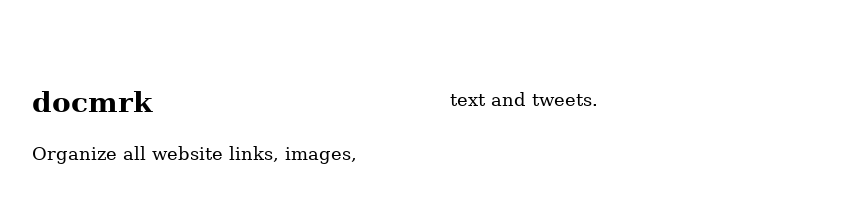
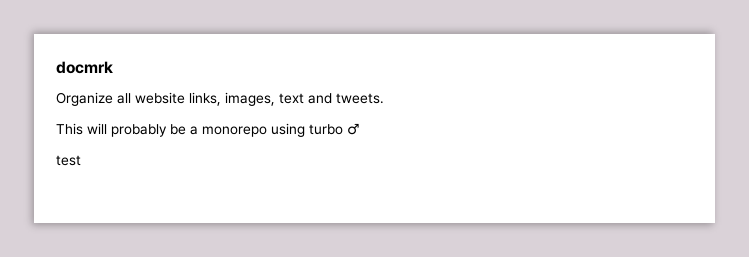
+ This will probably be a monorepo using turbo ♂
+ test

